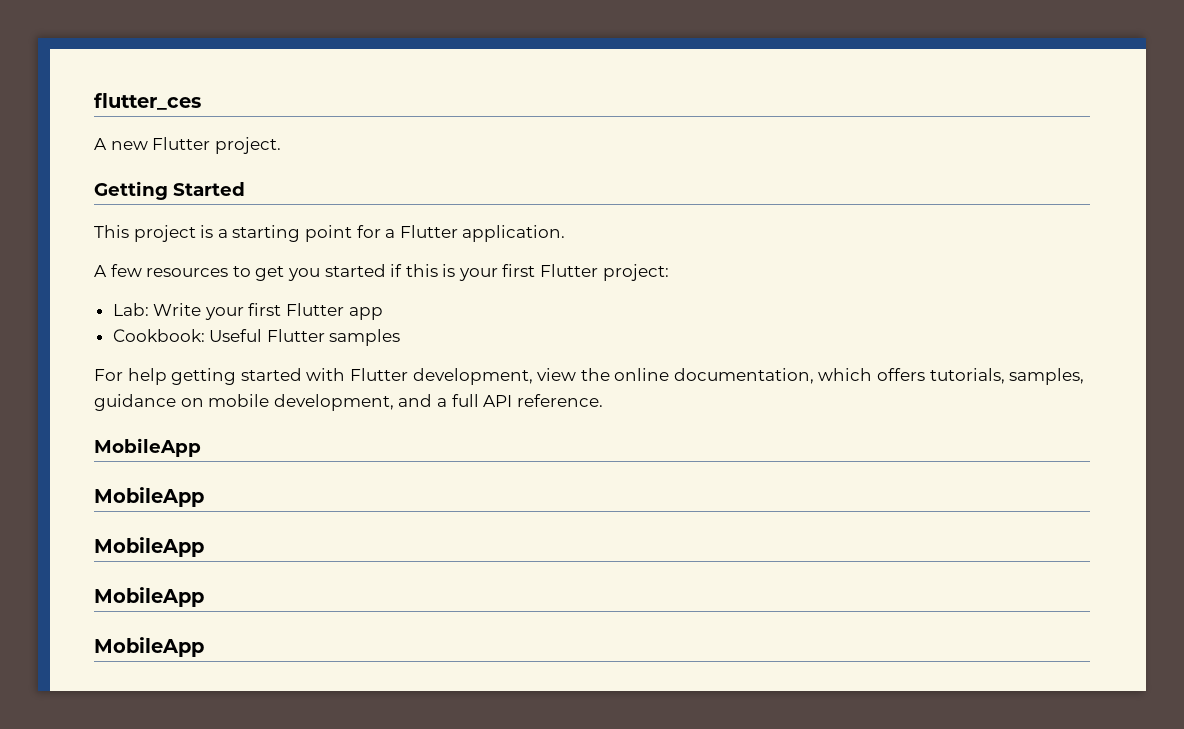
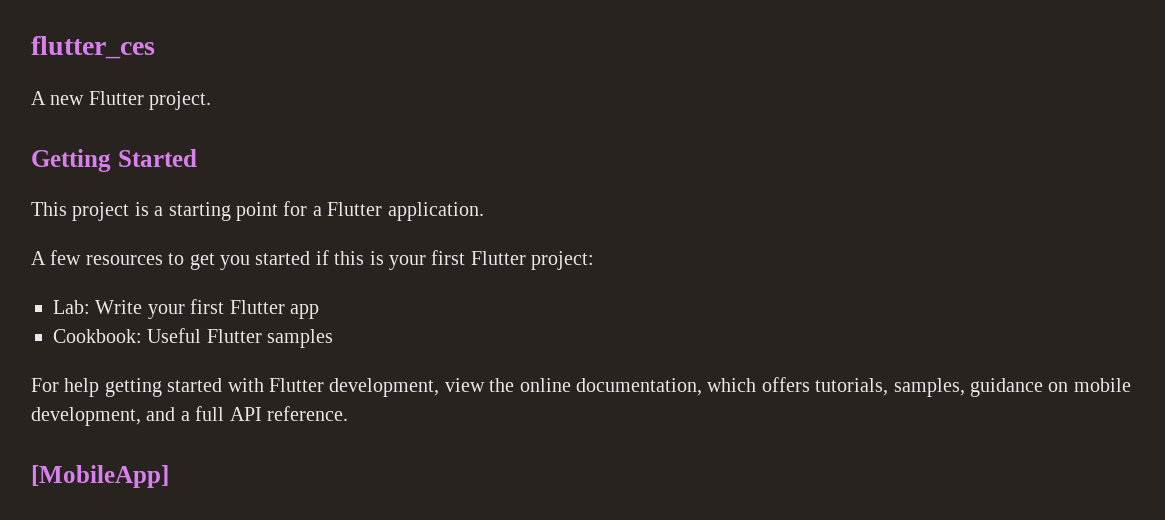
  For help getting started with Flutter development, view the online documentation, which offers tutorials, samples, guidance on mobile development, and a full API reference.
- MobileApp
- MobileApp
- MobileApp
- MobileApp
- MobileApp
+ [MobileApp]

